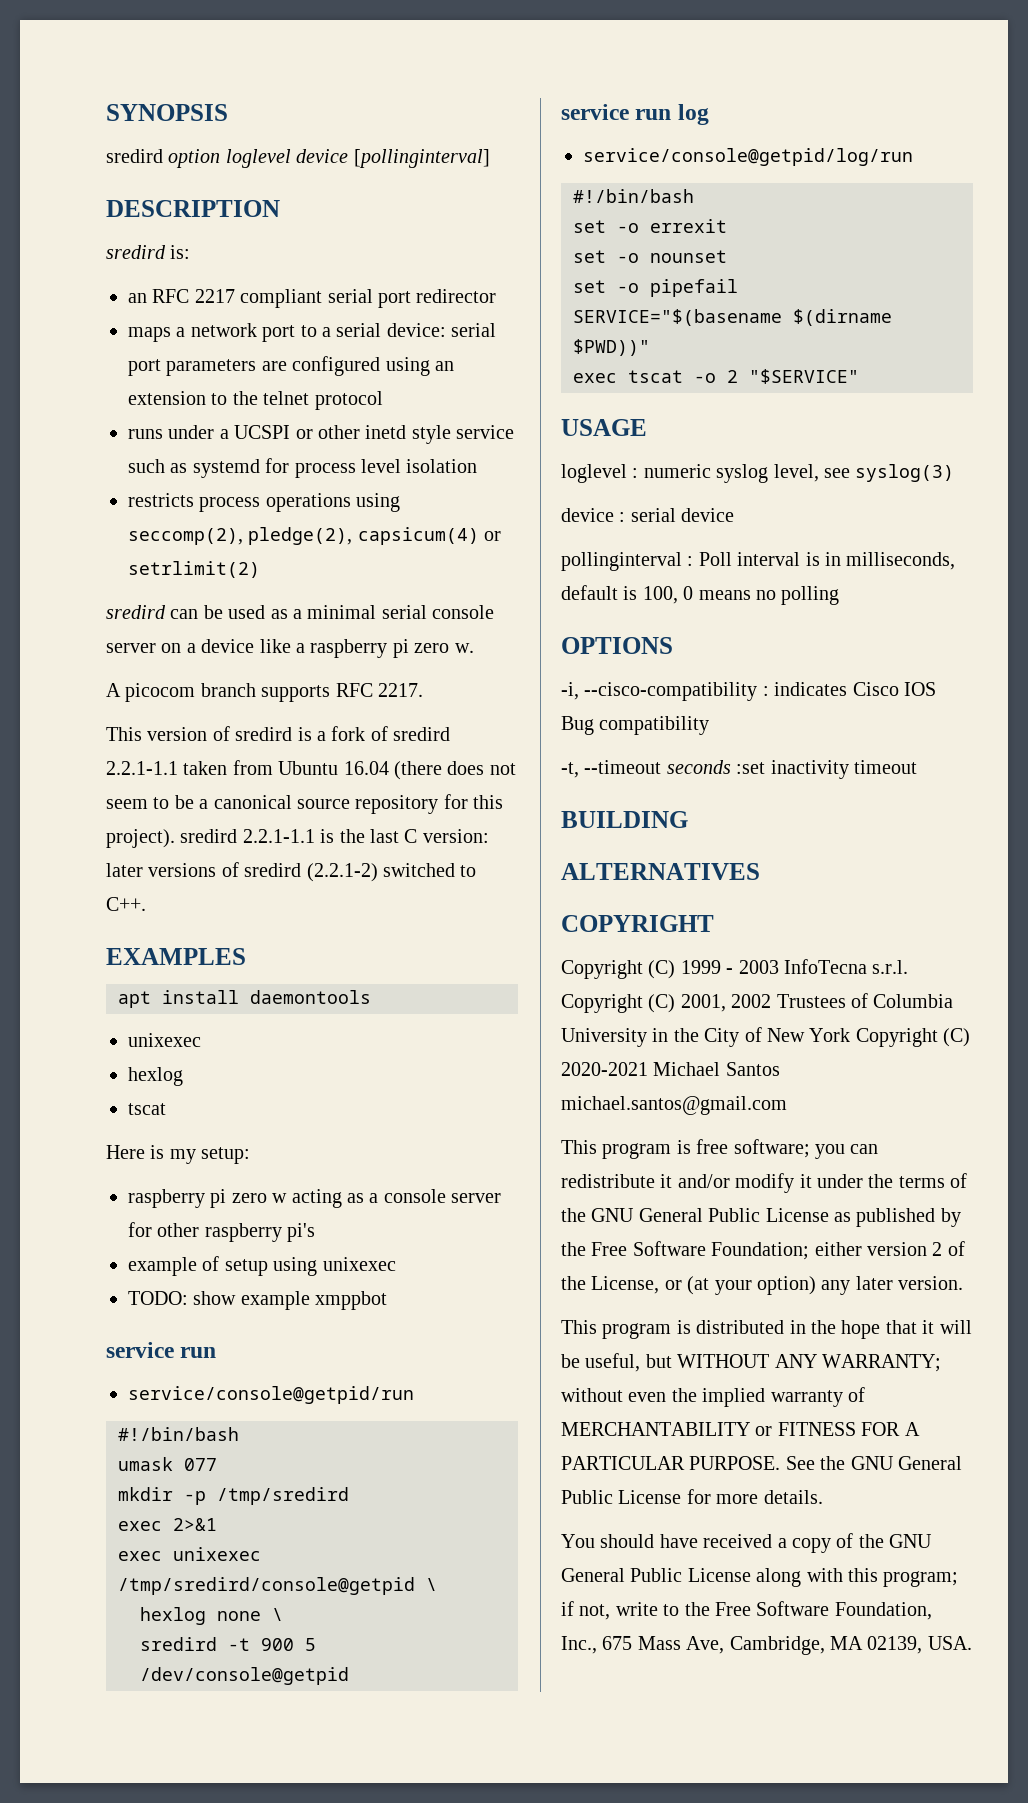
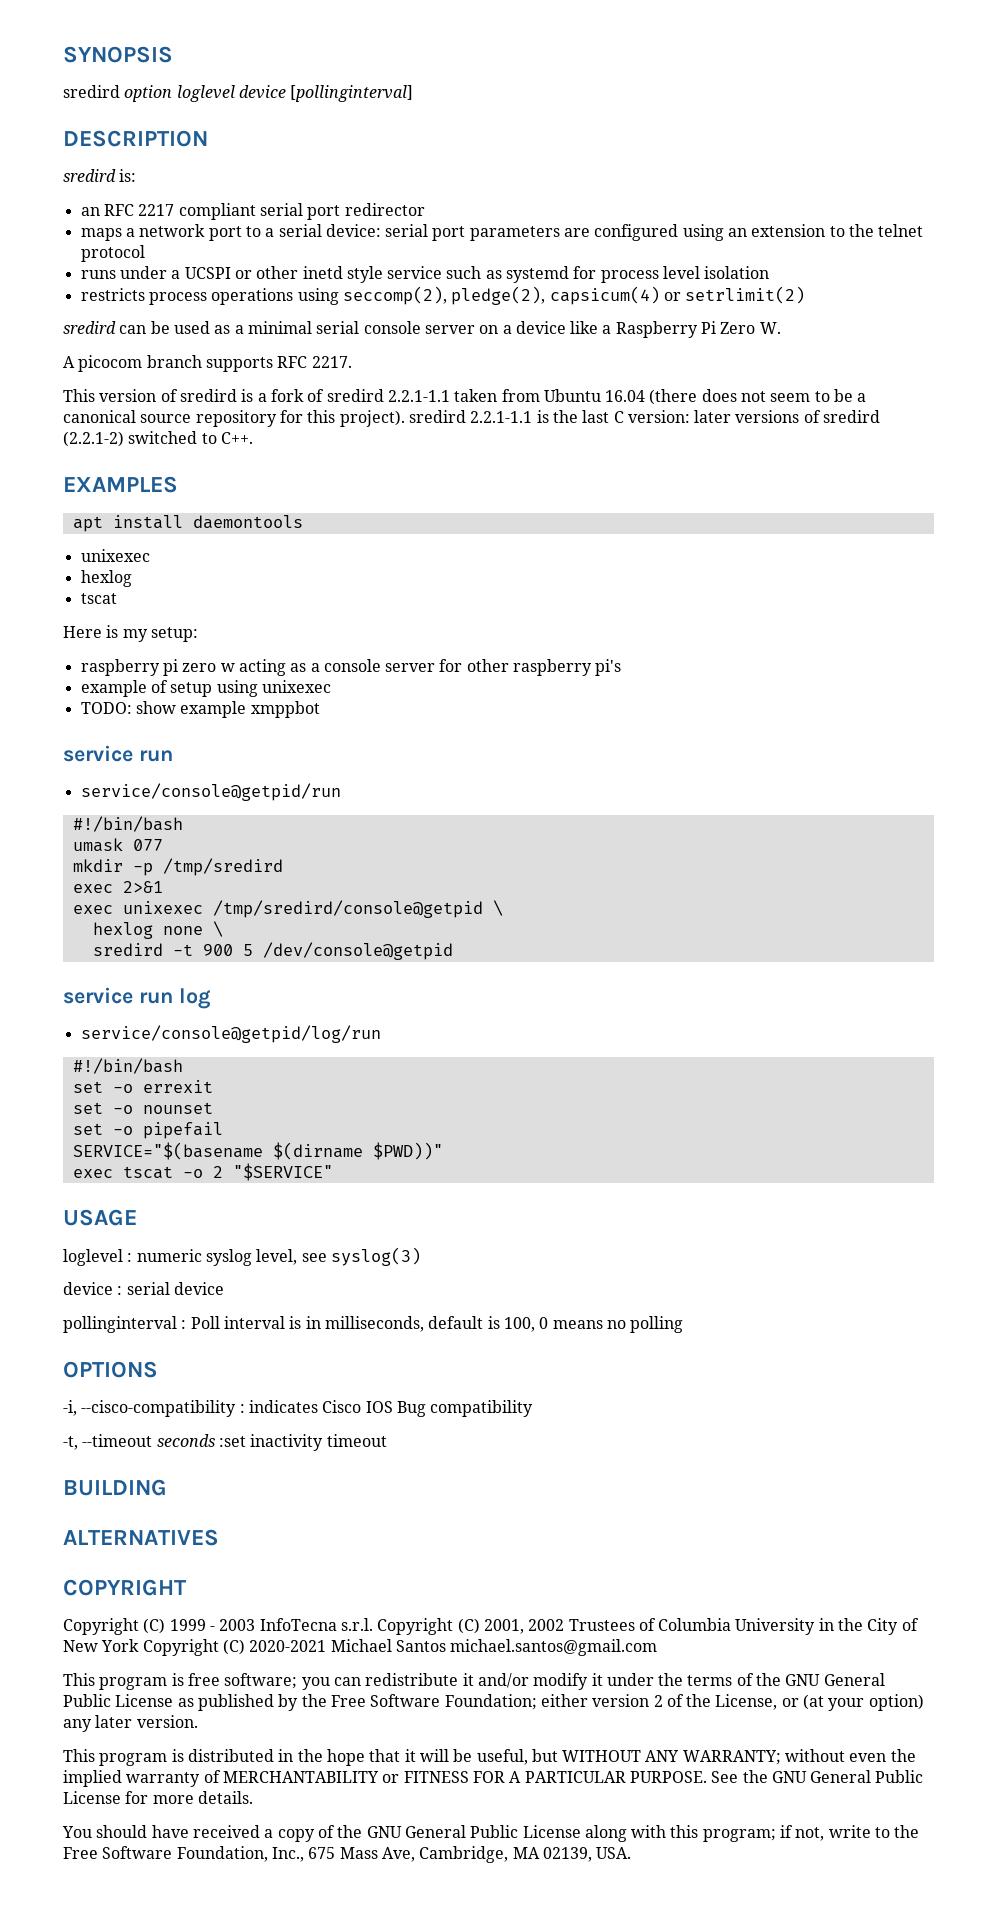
- sredird can be used as a minimal serial console server on a device like a raspberry pi zero w.
+ sredird can be used as a minimal serial console server on a device like a Raspberry Pi Zero W.

